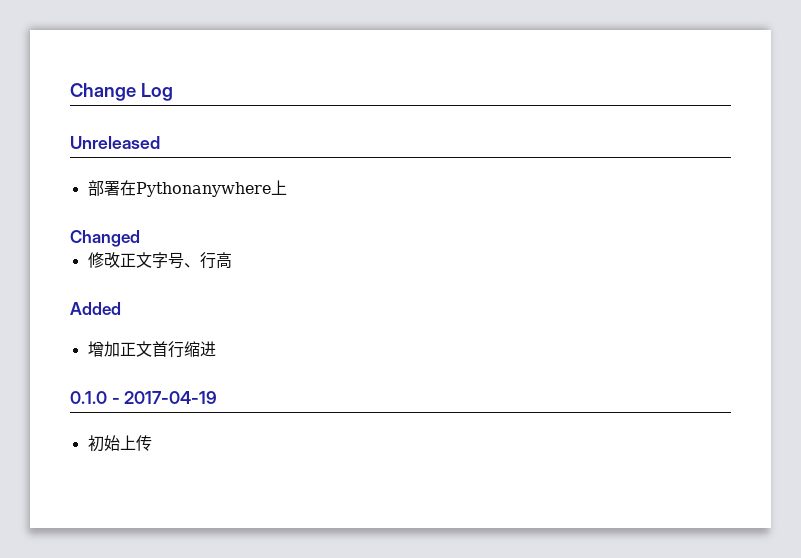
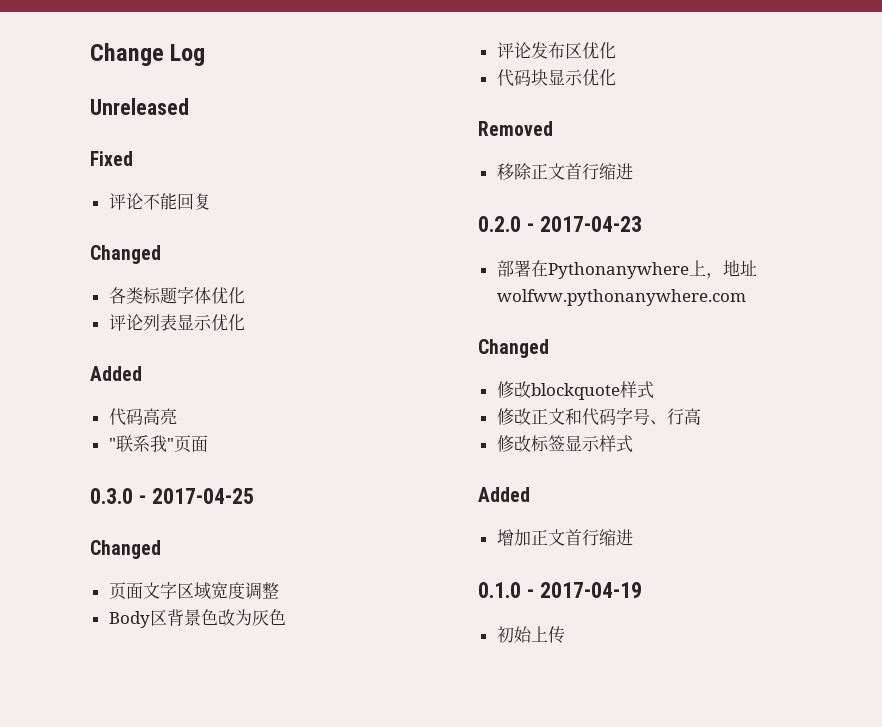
+ Fixed
+ 评论不能回复
+ Changed
+ 各类标题字体优化
+ 评论列表显示优化
+ Added
+ 代码高亮
+ "联系我"页面
+ 0.3.0 - 2017-04-25
+ Changed
+ 页面文字区域宽度调整
+ Body区背景色改为灰色
+ 评论发布区优化
+ 代码块显示优化
+ Removed
+ 移除正文首行缩进
+ 0.2.0 - 2017-04-23
- 部署在Pythonanywhere上
+ 部署在Pythonanywhere上，地址wolfww.pythonanywhere.com
  Changed
+ 修改blockquote样式
- 修改正文字号、行高
+ 修改正文和代码字号、行高
+ 修改标签显示样式

